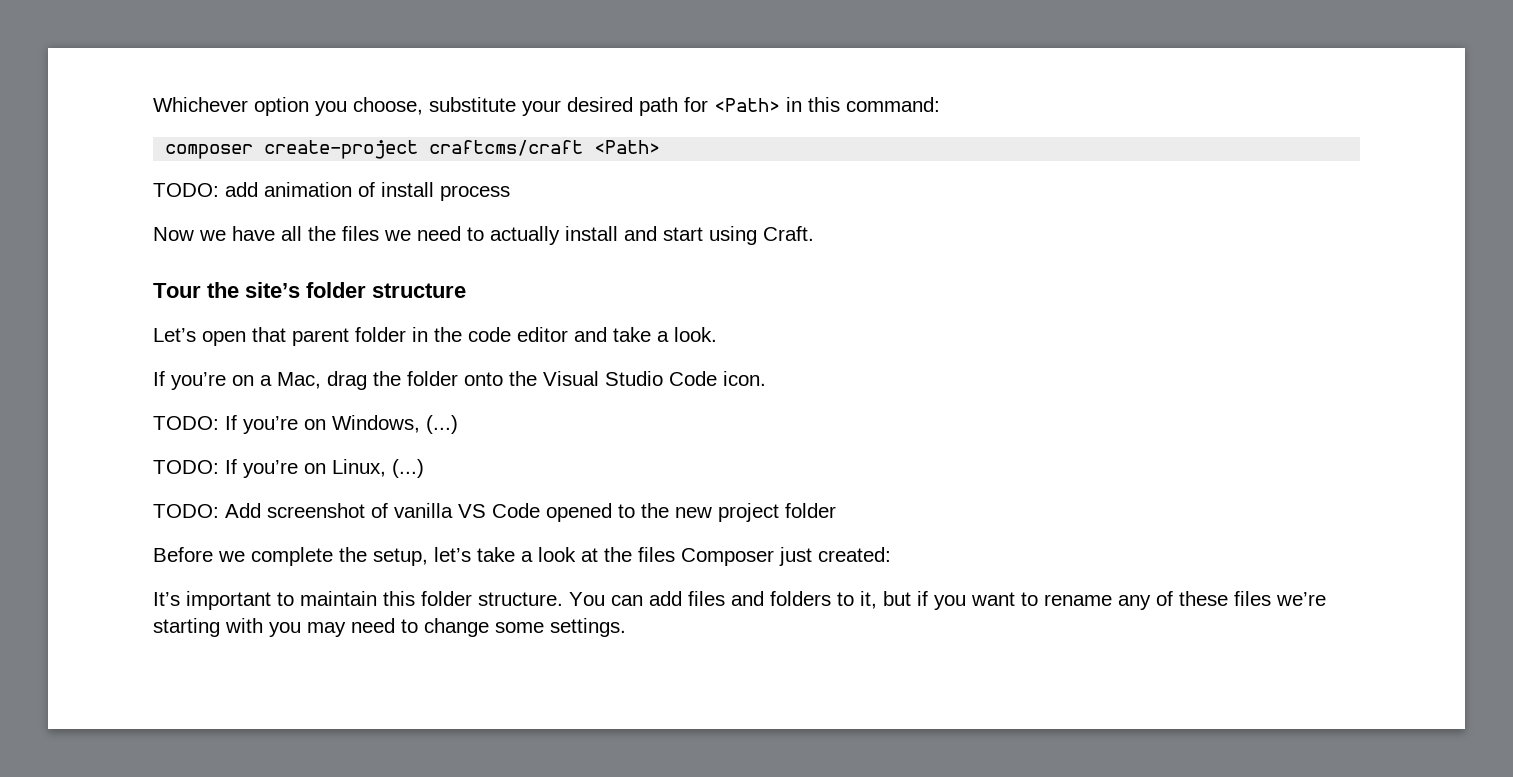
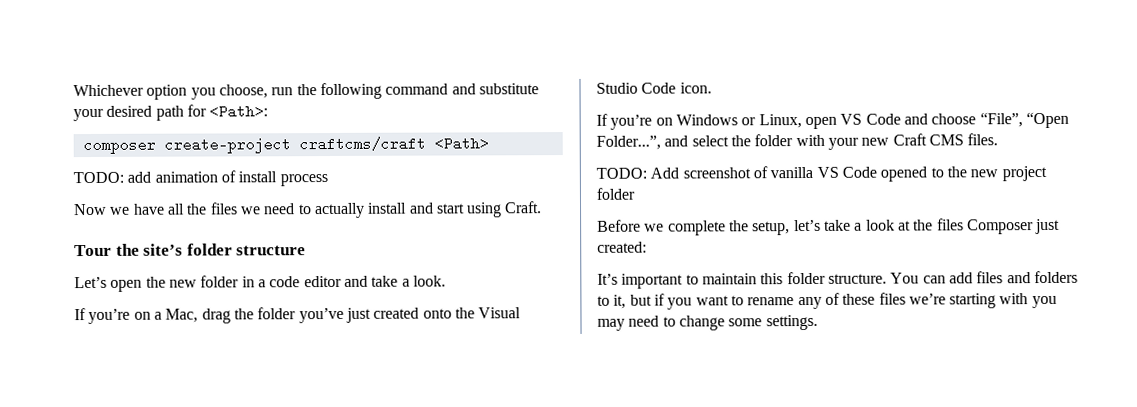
- Whichever option you choose, substitute your desired path for <Path> in this command:
+ Whichever option you choose, run the following command and substitute your desired path for <Path>:
- Let’s open that parent folder in the code editor and take a look.
+ Let’s open the new folder in a code editor and take a look.
- If you’re on a Mac, drag the folder onto the Visual Studio Code icon.
+ If you’re on a Mac, drag the folder you’ve just created onto the Visual Studio Code icon.
- TODO: If you’re on Windows, (...)
- TODO: If you’re on Linux, (...)
+ If you’re on Windows or Linux, open VS Code and choose “File”, “Open Folder...”, and select the folder with your new Craft CMS files.

